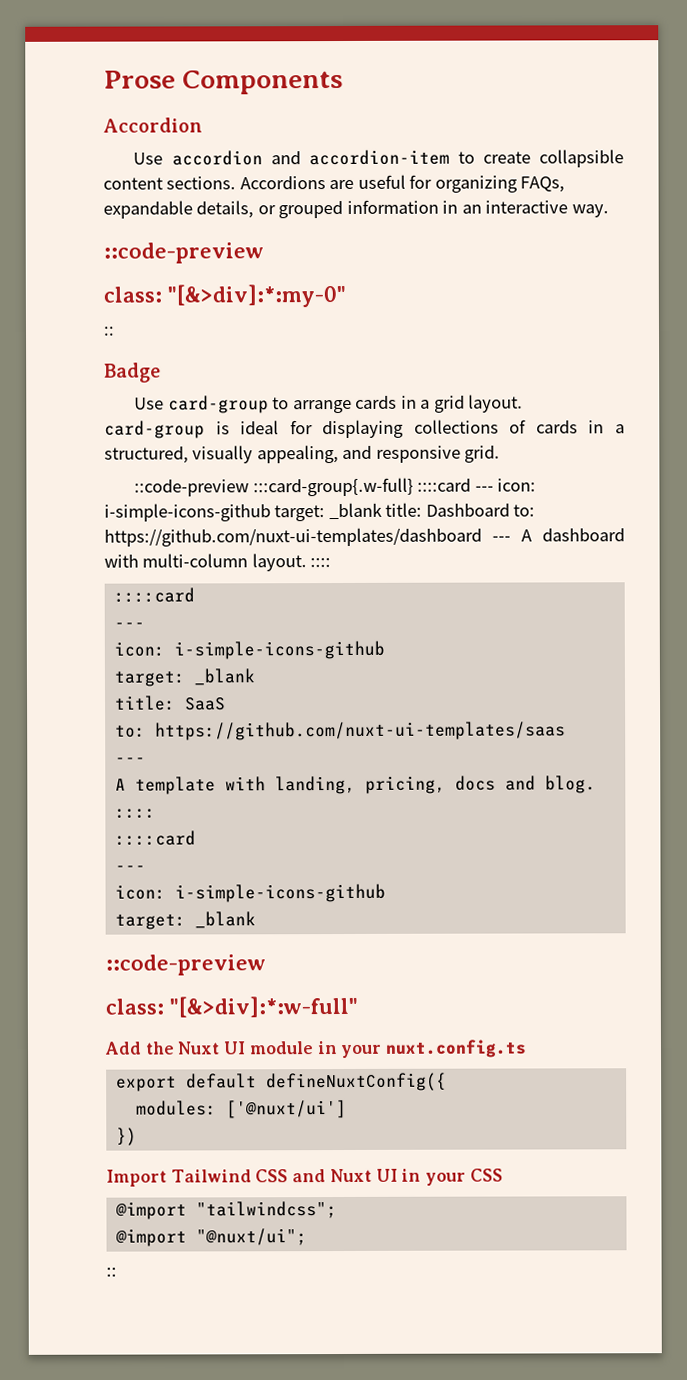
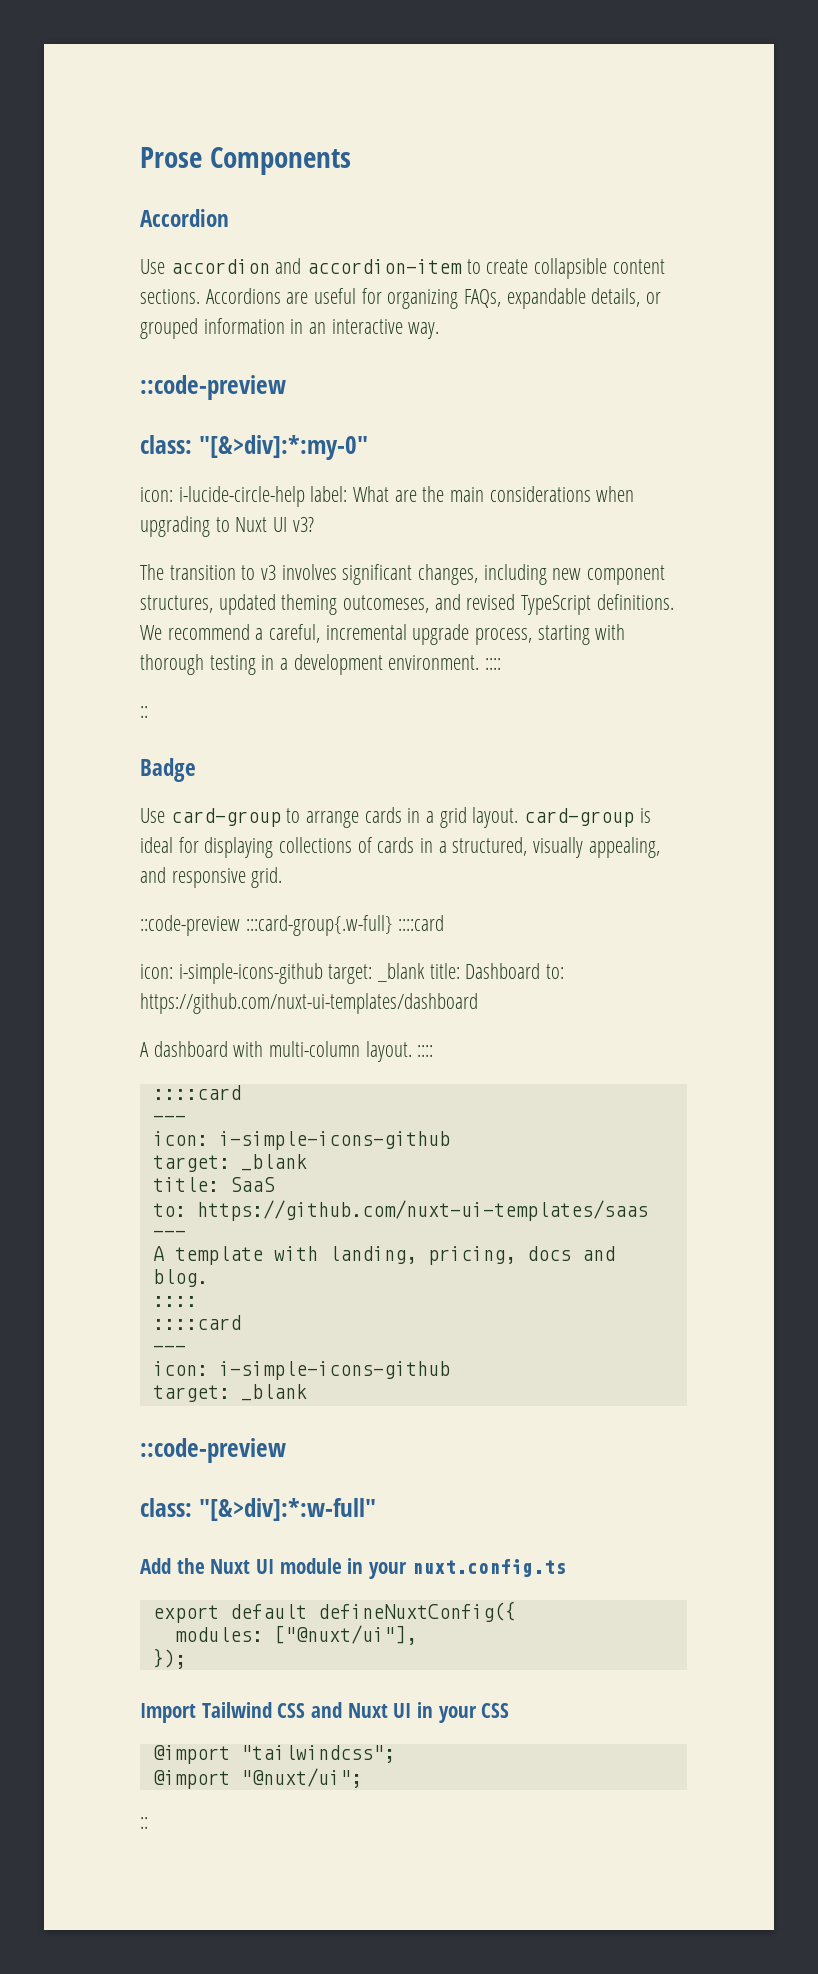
+ icon: i-lucide-circle-help label: What are the main considerations when upgrading to Nuxt UI v3?
+ The transition to v3 involves significant changes, including new component structures, updated theming outcomeses, and revised TypeScript definitions. We recommend a careful, incremental upgrade process, starting with thorough testing in a development environment. ::::
- ::code-preview :::card-group{.w-full} ::::card --- icon: i-simple-icons-github target: _blank title: Dashboard to: https://github.com/nuxt-ui-templates/dashboard --- A dashboard with multi-column layout. ::::
+ ::code-preview :::card-group{.w-full} ::::card
+ icon: i-simple-icons-github target: _blank title: Dashboard to: https://github.com/nuxt-ui-templates/dashboard
+ A dashboard with multi-column layout. ::::
- modules: ['@nuxt/ui']
- })
+ modules: ["@nuxt/ui"],
+ });

